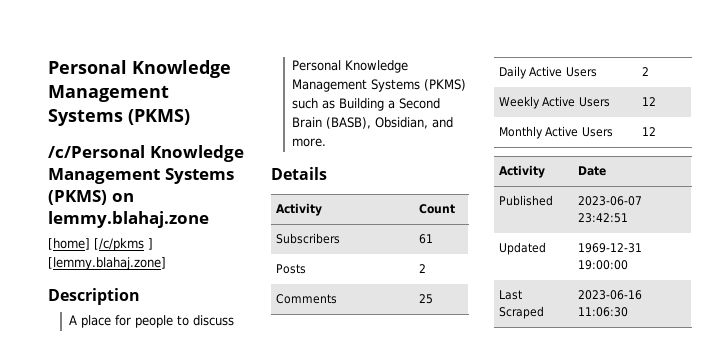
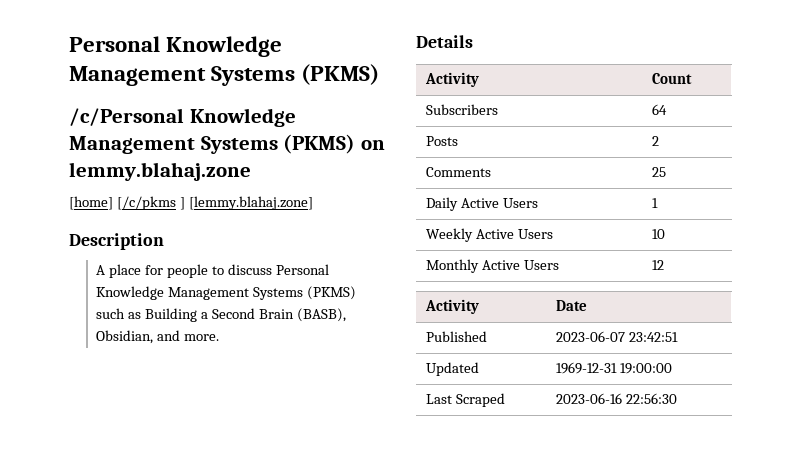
- Subscribers | 61
+ Subscribers | 64
- Daily Active Users | 2
+ Daily Active Users | 1
- Weekly Active Users | 12
+ Weekly Active Users | 10
- Last Scraped | 2023-06-16 11:06:30
+ Last Scraped | 2023-06-16 22:56:30

